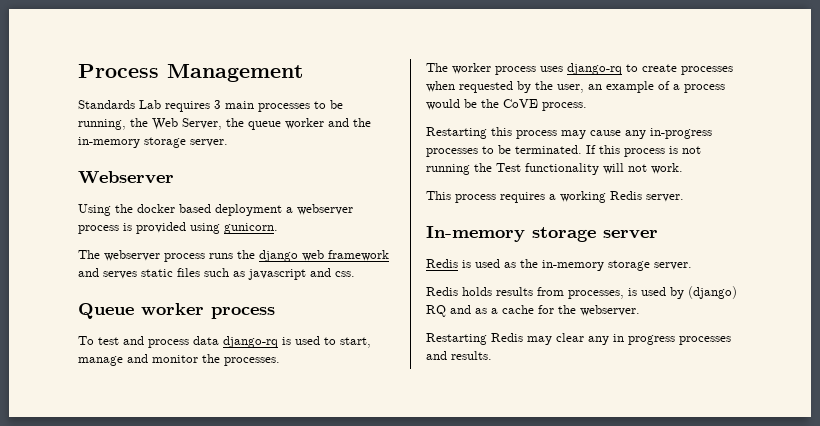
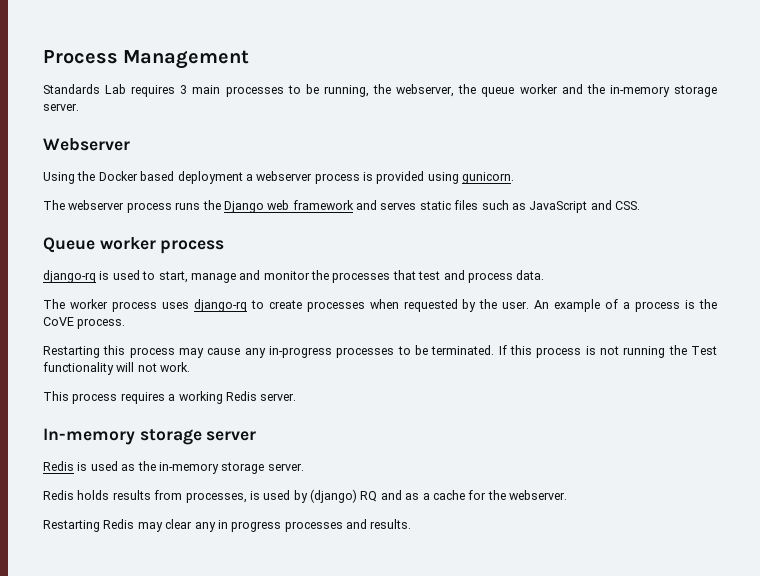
- Standards Lab requires 3 main processes to be running, the Web Server, the queue worker and the in-memory storage server.
+ Standards Lab requires 3 main processes to be running, the webserver, the queue worker and the in-memory storage server.
- Using the docker based deployment a webserver process is provided using gunicorn.
+ Using the Docker based deployment a webserver process is provided using gunicorn.
- The webserver process runs the django web framework and serves static files such as javascript and css.
+ The webserver process runs the Django web framework and serves static files such as JavaScript and CSS.
- To test and process data django-rq is used to start, manage and monitor the processes.
+ django-rq is used to start, manage and monitor the processes that test and process data.
- The worker process uses django-rq to create processes when requested by the user, an example of a process would be the CoVE process.
+ The worker process uses django-rq to create processes when requested by the user. An example of a process is the CoVE process.

